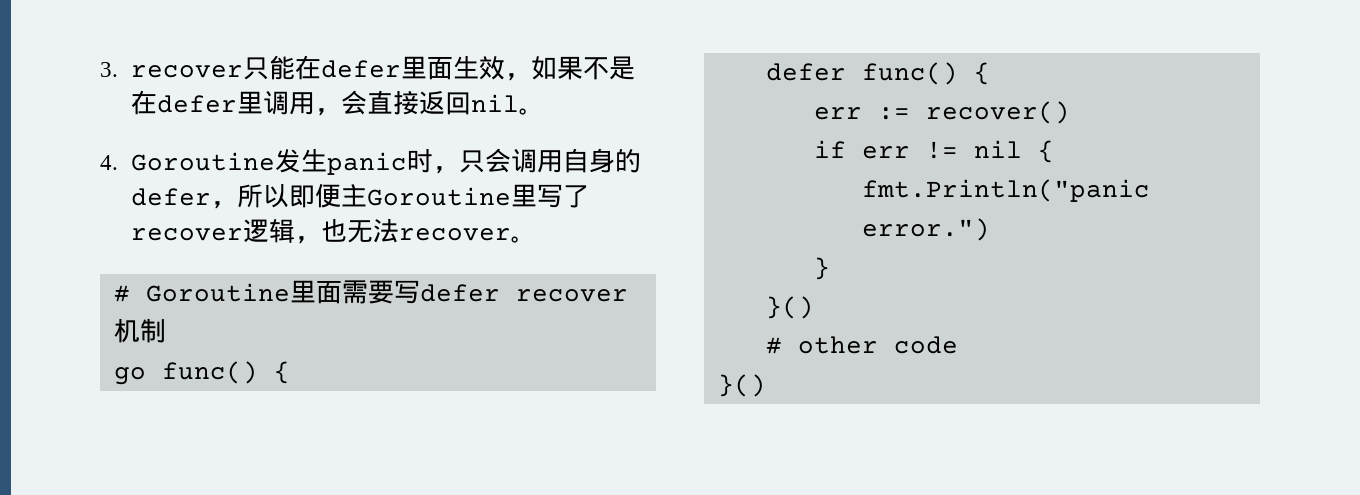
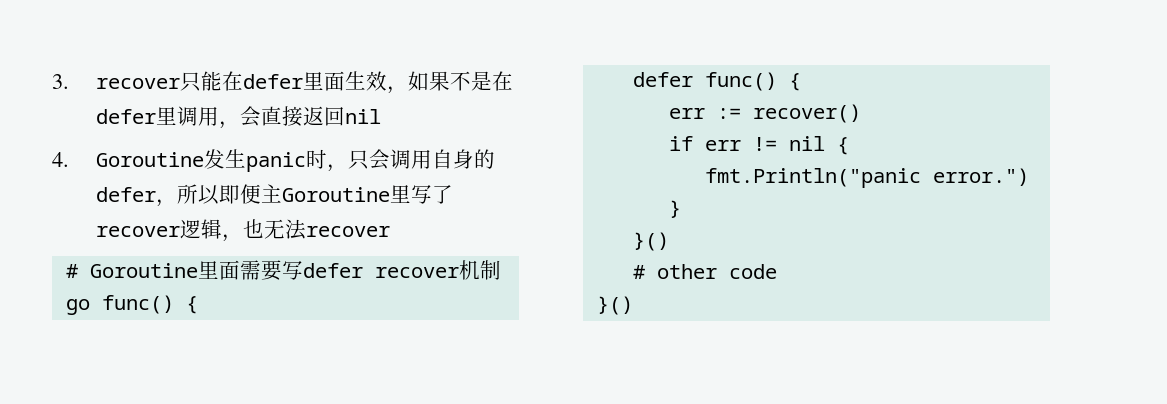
- 3. recover只能在defer里面生效，如果不是在defer里调用，会直接返回nil。
+ 3. recover只能在defer里面生效，如果不是在defer里调用，会直接返回nil
- 4. Goroutine发生panic时，只会调用自身的defer，所以即便主Goroutine里写了recover逻辑，也无法recover。
+ 4. Goroutine发生panic时，只会调用自身的defer，所以即便主Goroutine里写了recover逻辑，也无法recover

